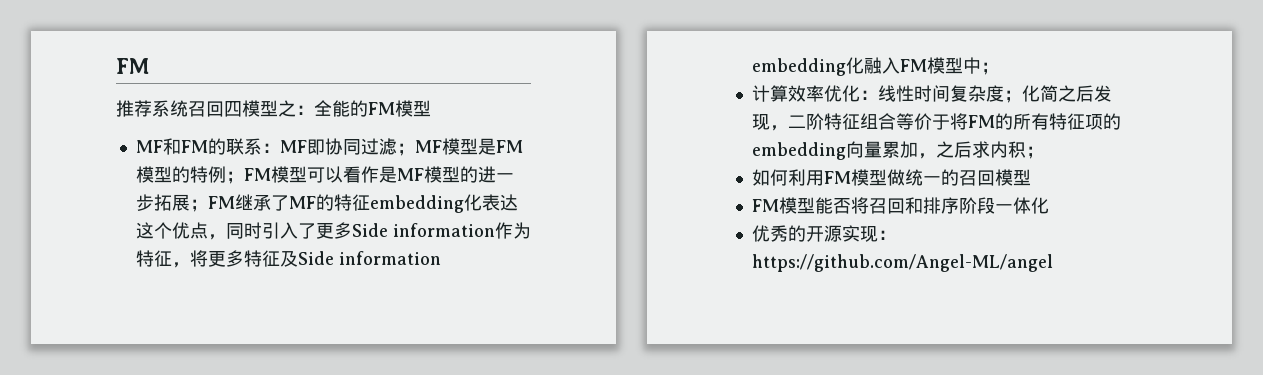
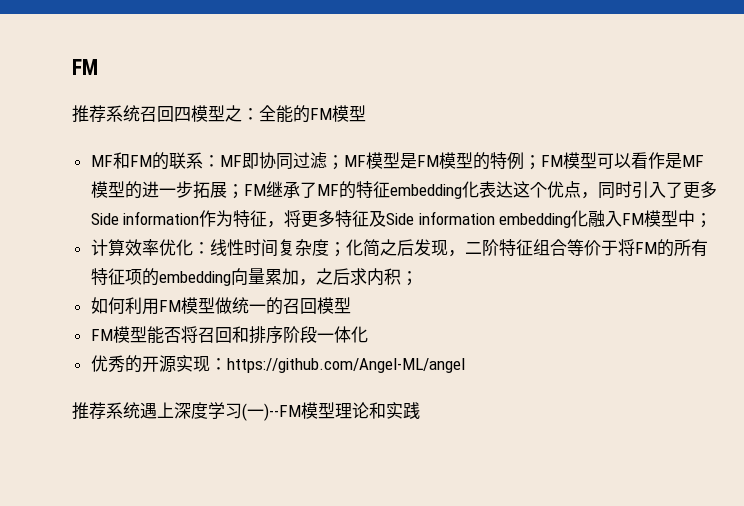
+ 推荐系统遇上深度学习(一)--FM模型理论和实践

